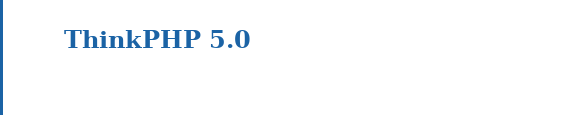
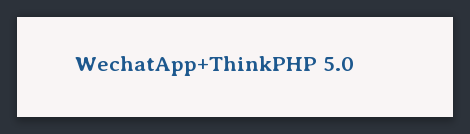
- ThinkPHP 5.0
+ WechatApp+ThinkPHP 5.0

